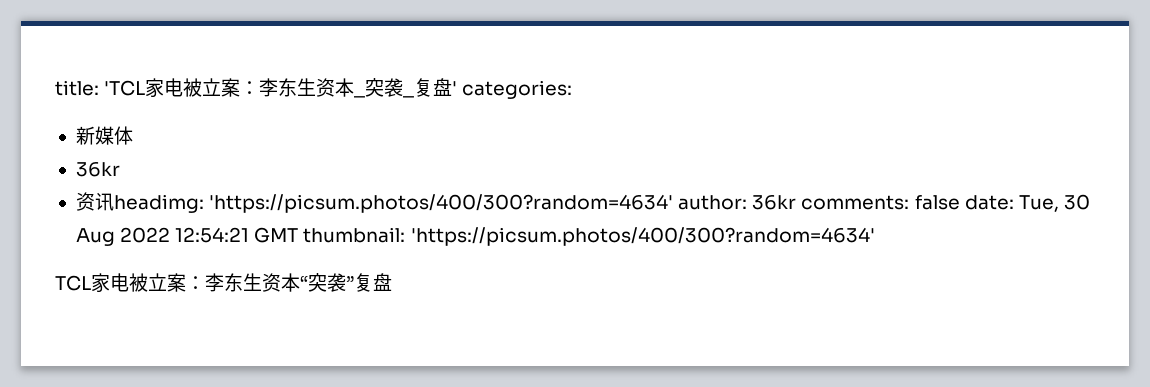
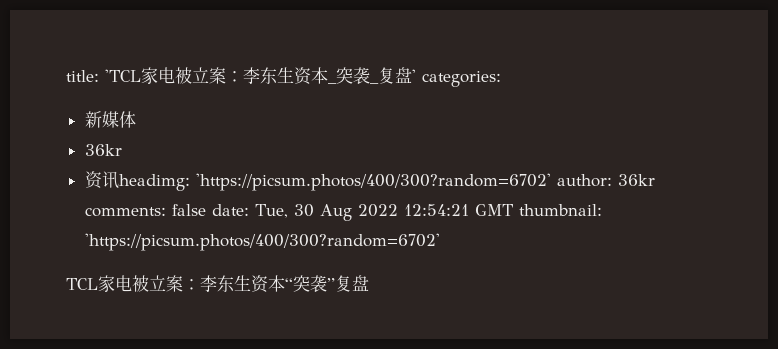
- 资讯headimg: 'https://picsum.photos/400/300?random=4634' author: 36kr comments: false date: Tue, 30 Aug 2022 12:54:21 GMT thumbnail: 'https://picsum.photos/400/300?random=4634'
+ 资讯headimg: 'https://picsum.photos/400/300?random=6702' author: 36kr comments: false date: Tue, 30 Aug 2022 12:54:21 GMT thumbnail: 'https://picsum.photos/400/300?random=6702'

